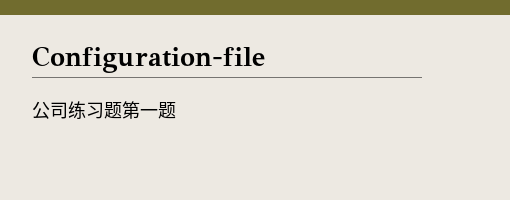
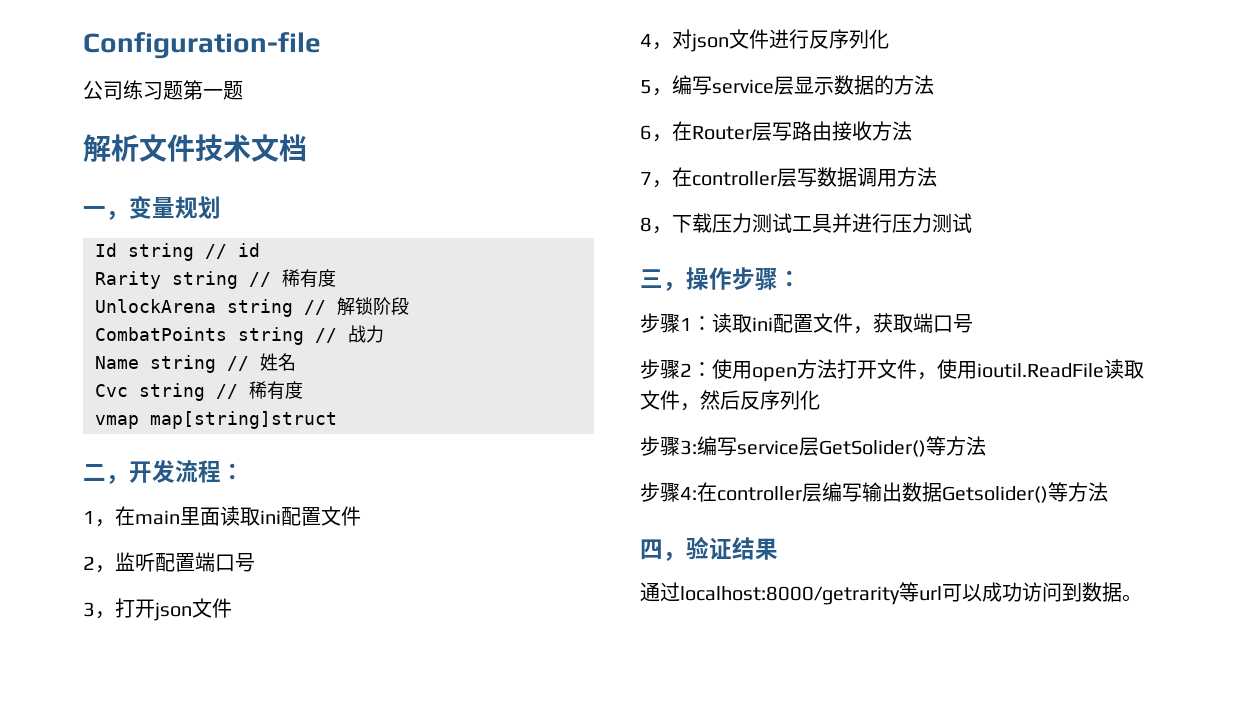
+ 解析文件技术文档
+ 一，变量规划
+ Id string // id
+ Rarity string // 稀有度
+ UnlockArena string // 解锁阶段
+ CombatPoints string // 战力
+ Name string // 姓名
+ Cvc string // 稀有度
+ vmap map[string]struct
+ 二，开发流程：
+ 1，在main里面读取ini配置文件
+ 2，监听配置端口号
+ 3，打开json文件
+ 4，对json文件进行反序列化
+ 5，编写service层显示数据的方法
+ 6，在Router层写路由接收方法
+ 7，在controller层写数据调用方法
+ 8，下载压力测试工具并进行压力测试
+ 三，操作步骤：
+ 步骤1：读取ini配置文件，获取端口号
+ 步骤2：使用open方法打开文件，使用ioutil.ReadFile读取文件，然后反序列化
+ 步骤3:编写service层GetSolider()等方法
+ 步骤4:在controller层编写输出数据Getsolider()等方法
+ 四，验证结果
+ 通过localhost:8000/getrarity等url可以成功访问到数据。

